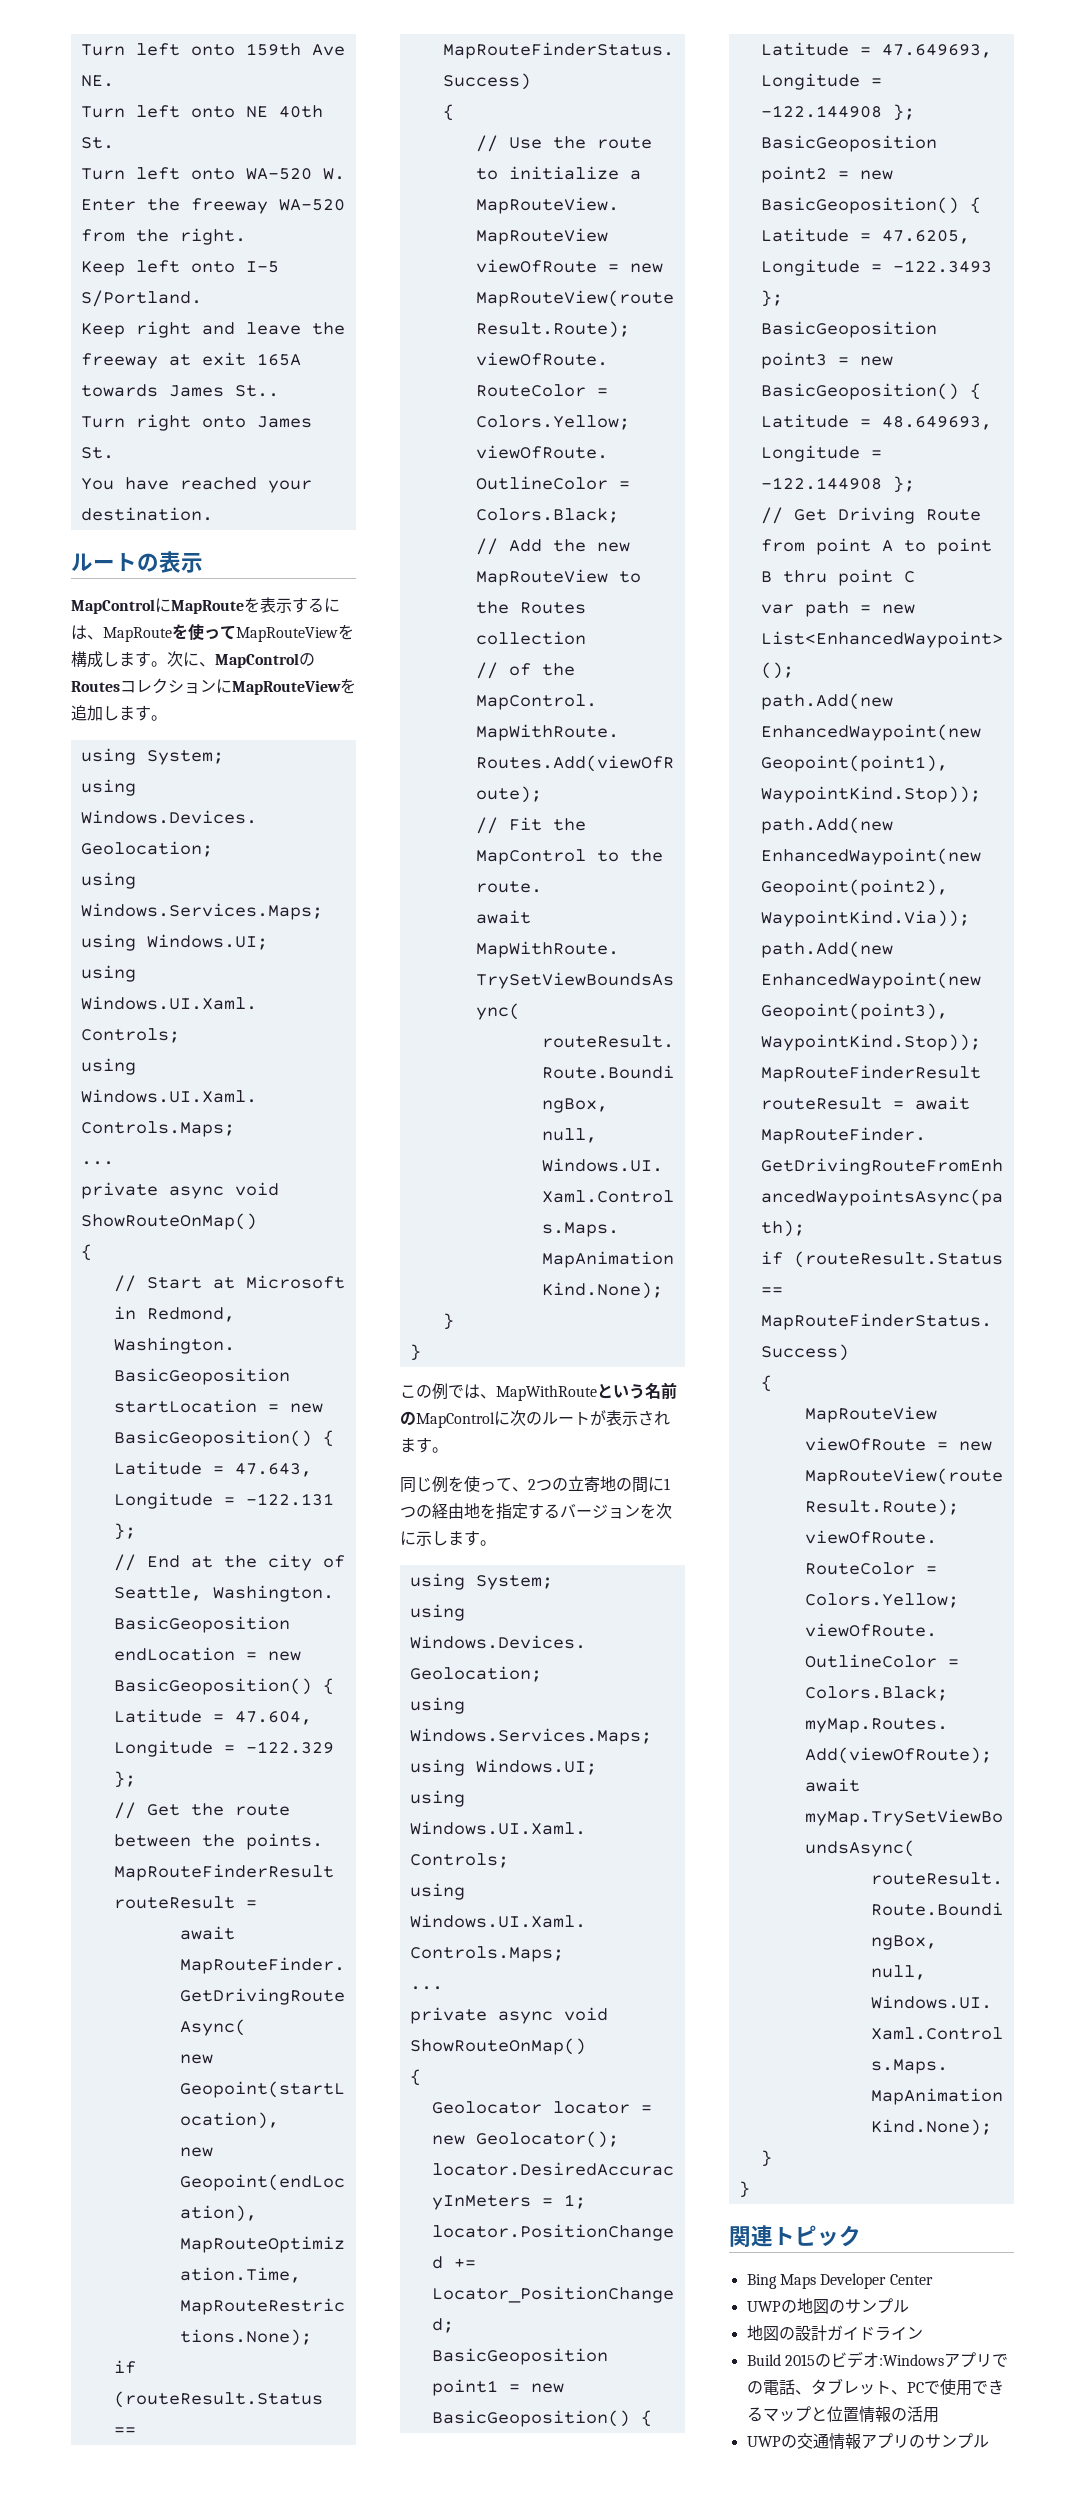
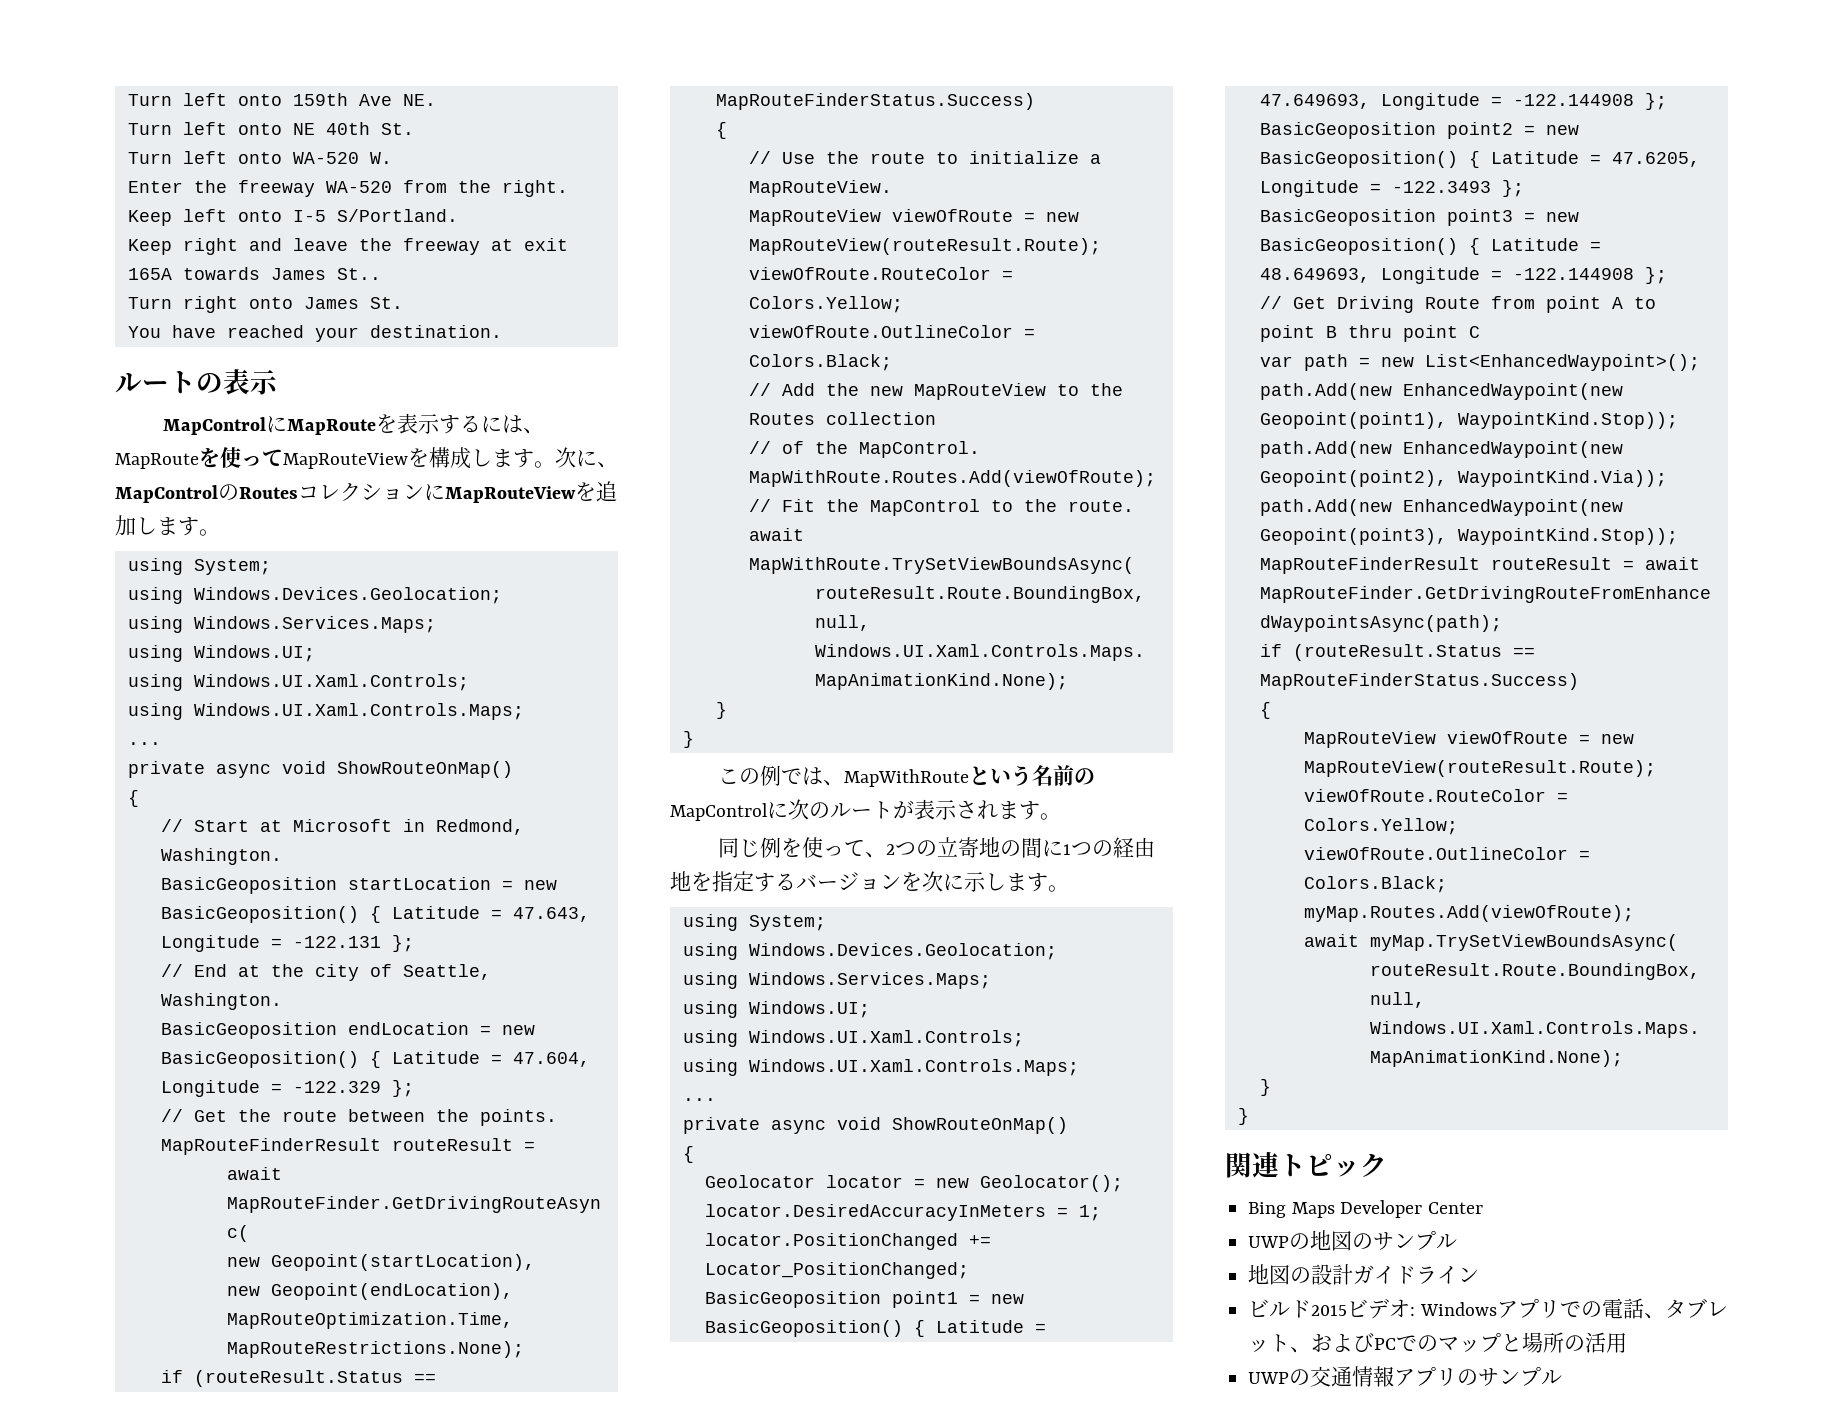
- Build 2015のビデオ:Windowsアプリでの電話、タブレット、PCで使用できるマップと位置情報の活用
+ ビルド2015ビデオ: Windowsアプリでの電話、タブレット、およびPCでのマップと場所の活用

